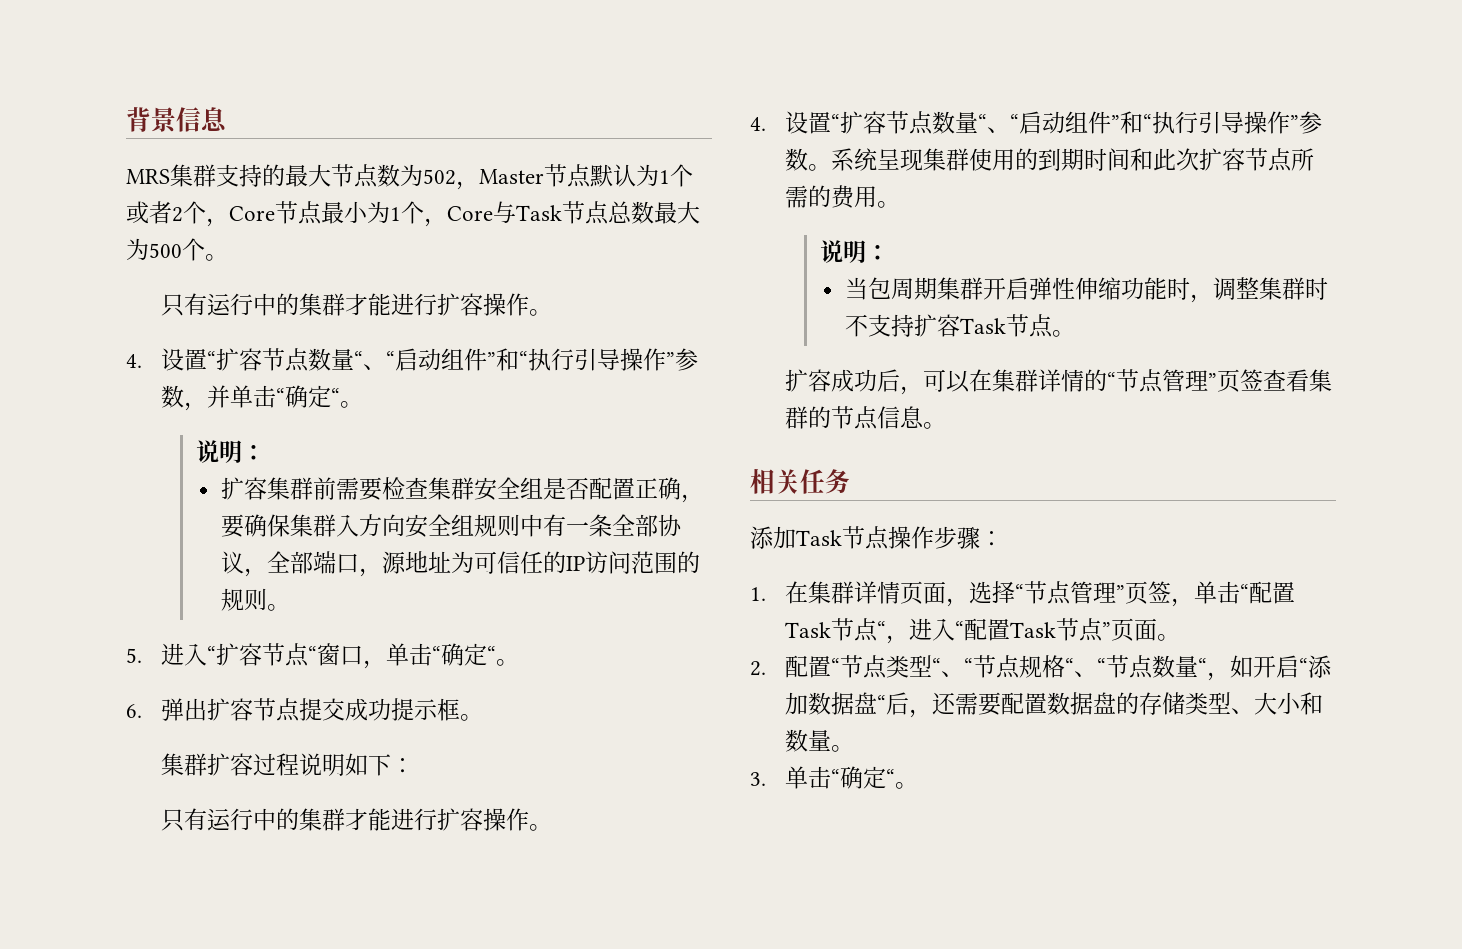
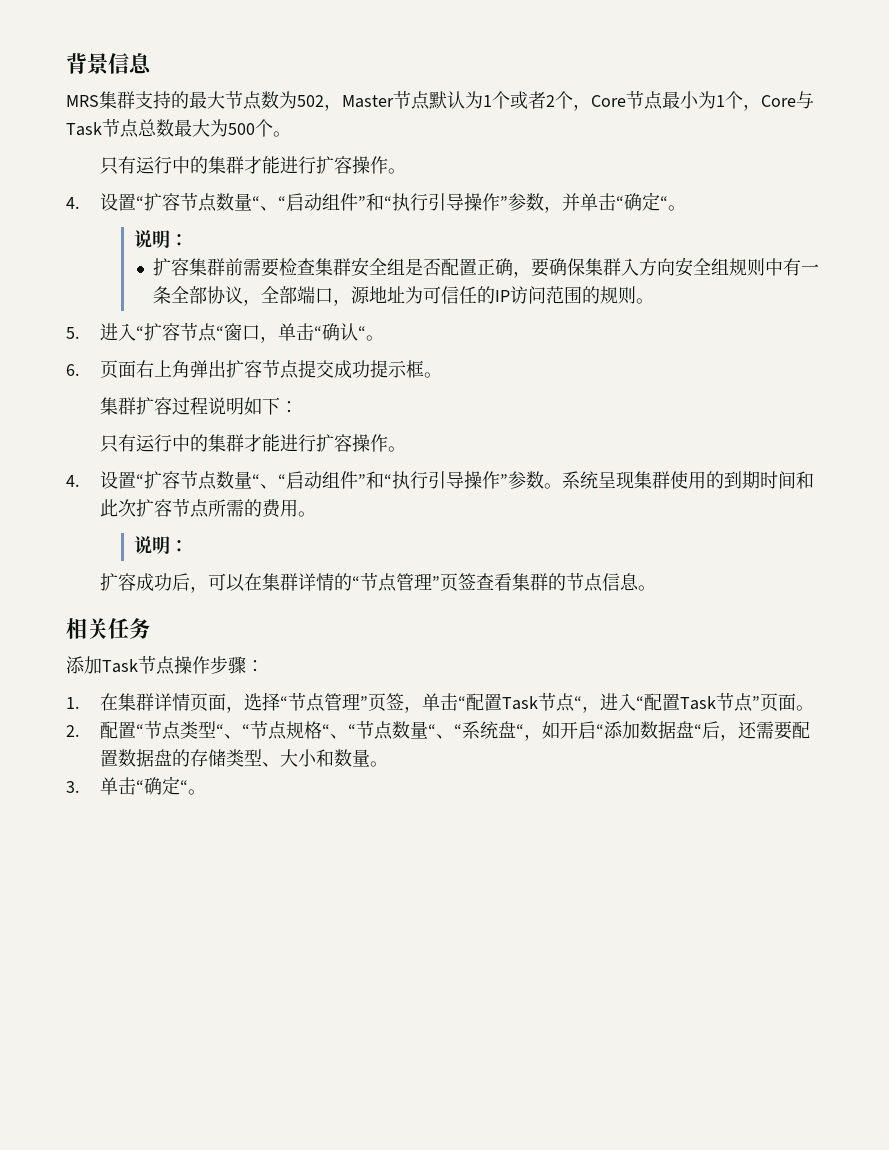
- 5.进入“扩容节点“窗口，单击“确定“。
+ 5.进入“扩容节点“窗口，单击“确认“。
- 6.弹出扩容节点提交成功提示框。
+ 6.页面右上角弹出扩容节点提交成功提示框。
- 当包周期集群开启弹性伸缩功能时，调整集群时不支持扩容Task节点。
- 2.配置“节点类型“、“节点规格“、“节点数量“，如开启“添加数据盘“后，还需要配置数据盘的存储类型、大小和数量。
+ 2.配置“节点类型“、“节点规格“、“节点数量“、“系统盘“，如开启“添加数据盘“后，还需要配置数据盘的存储类型、大小和数量。

